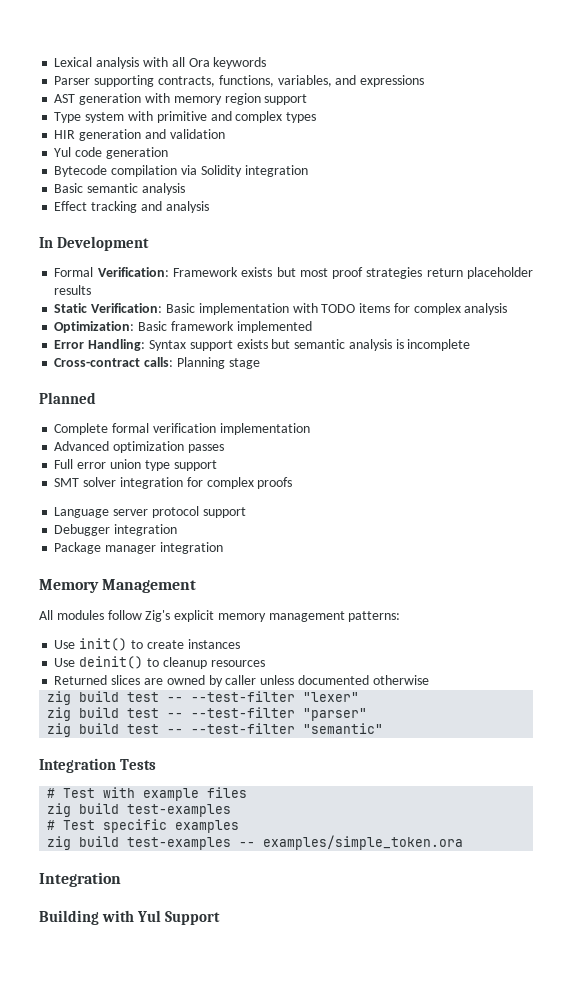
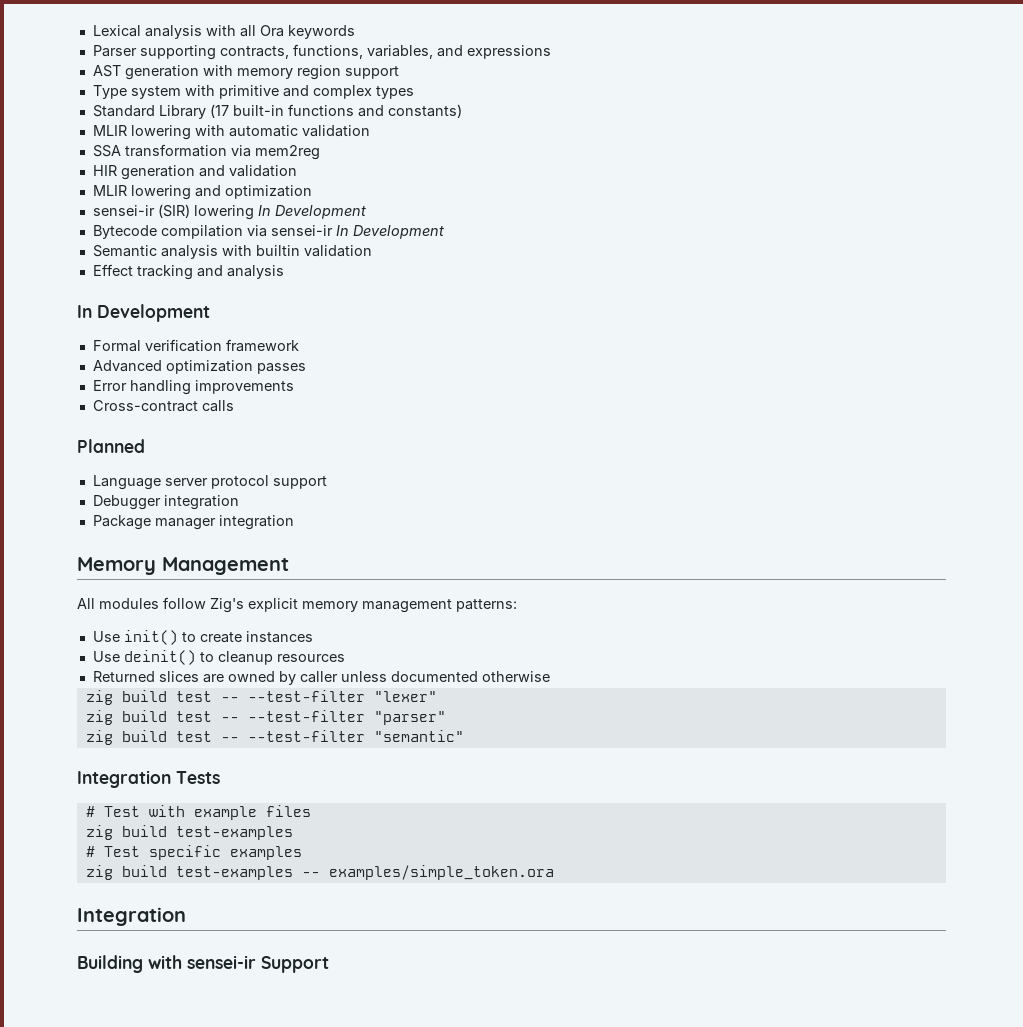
+ Standard Library (17 built-in functions and constants)
+ MLIR lowering with automatic validation
+ SSA transformation via mem2reg
  HIR generation and validation
- Yul code generation
- Bytecode compilation via Solidity integration
- Basic semantic analysis
+ MLIR lowering and optimization
+ sensei-ir (SIR) lowering In Development
+ Bytecode compilation via sensei-ir In Development
+ Semantic analysis with builtin validation
- Formal Verification: Framework exists but most proof strategies return placeholder results
- Static Verification: Basic implementation with TODO items for complex analysis
- Optimization: Basic framework implemented
- Error Handling: Syntax support exists but semantic analysis is incomplete
- Cross-contract calls: Planning stage
+ Formal verification framework
+ Advanced optimization passes
+ Error handling improvements
+ Cross-contract calls
  Planned
- Complete formal verification implementation
- Advanced optimization passes
- Full error union type support
- SMT solver integration for complex proofs
- Building with Yul Support
+ Building with sensei-ir Support

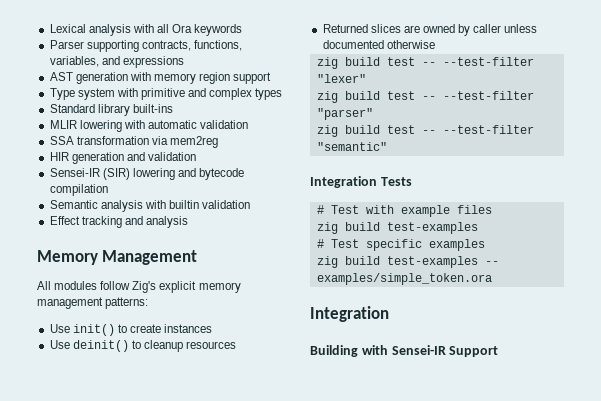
- Standard Library (17 built-in functions and constants)
+ Standard library built-ins
- MLIR lowering and optimization
- sensei-ir (SIR) lowering In Development
- Bytecode compilation via sensei-ir In Development
+ Sensei-IR (SIR) lowering and bytecode compilation
  Effect tracking and analysis
- In Development
- Formal verification framework
- Advanced optimization passes
- Error handling improvements
- Cross-contract calls
- Planned
- Language server protocol support
- Debugger integration
- Package manager integration
- Building with sensei-ir Support
+ Building with Sensei-IR Support

